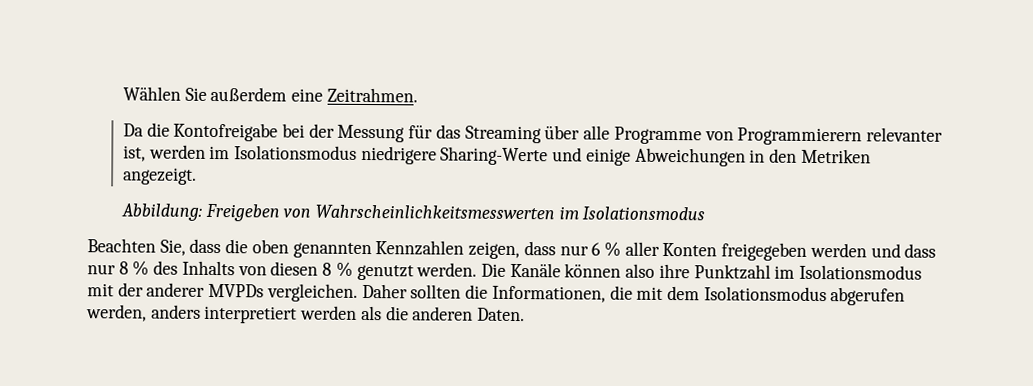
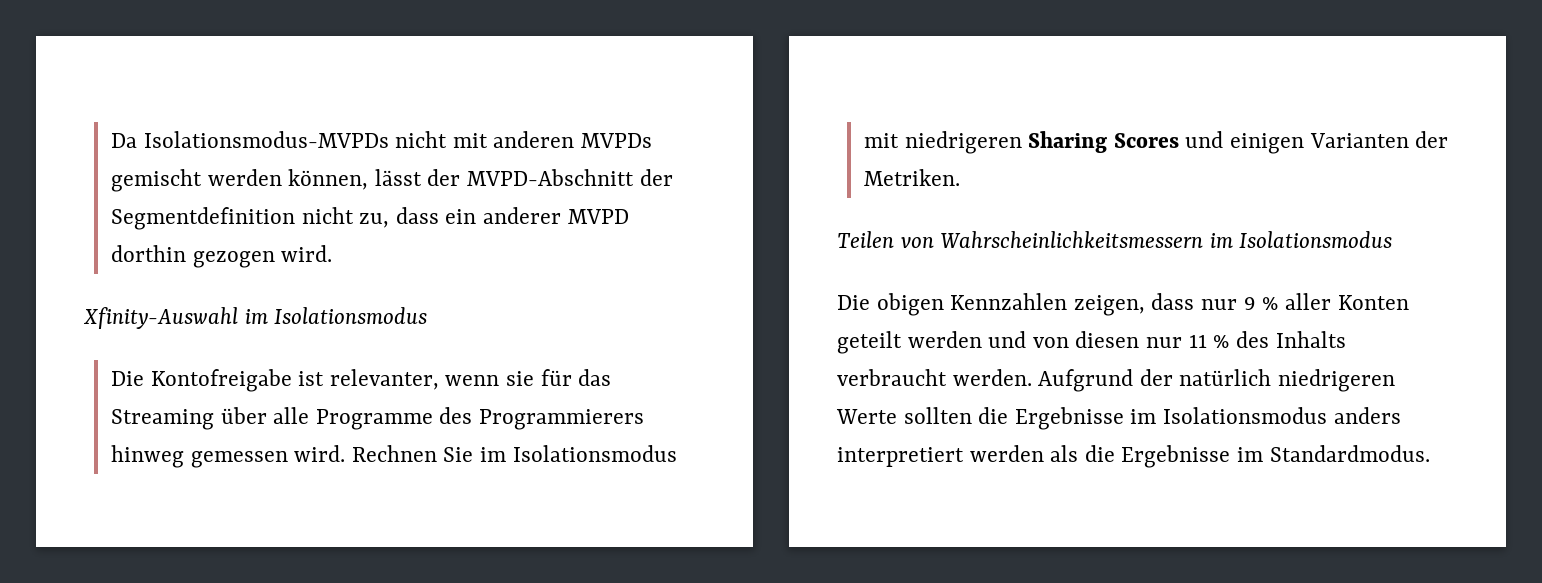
- Wählen Sie außerdem eine Zeitrahmen.
- Da die Kontofreigabe bei der Messung für das Streaming über alle Programme von Programmierern relevanter ist, werden im Isolationsmodus niedrigere Sharing-Werte und einige Abweichungen in den Metriken angezeigt.
- Abbildung: Freigeben von Wahrscheinlichkeitsmesswerten im Isolationsmodus
- Beachten Sie, dass die oben genannten Kennzahlen zeigen, dass nur 6 % aller Konten freigegeben werden und dass nur 8 % des Inhalts von diesen 8 % genutzt werden. Die Kanäle können also ihre Punktzahl im Isolationsmodus mit der anderer MVPDs vergleichen. Daher sollten die Informationen, die mit dem Isolationsmodus abgerufen werden, anders interpretiert werden als die anderen Daten.
+ Da Isolationsmodus-MVPDs nicht mit anderen MVPDs gemischt werden können, lässt der MVPD-Abschnitt der Segmentdefinition nicht zu, dass ein anderer MVPD dorthin gezogen wird.
+ Xfinity-Auswahl im Isolationsmodus
+ Die Kontofreigabe ist relevanter, wenn sie für das Streaming über alle Programme des Programmierers hinweg gemessen wird. Rechnen Sie im Isolationsmodus mit niedrigeren Sharing Scores und einigen Varianten der Metriken.
+ Teilen von Wahrscheinlichkeitsmessern im Isolationsmodus
+ Die obigen Kennzahlen zeigen, dass nur 9 % aller Konten geteilt werden und von diesen nur 11 % des Inhalts verbraucht werden. Aufgrund der natürlich niedrigeren Werte sollten die Ergebnisse im Isolationsmodus anders interpretiert werden als die Ergebnisse im Standardmodus.

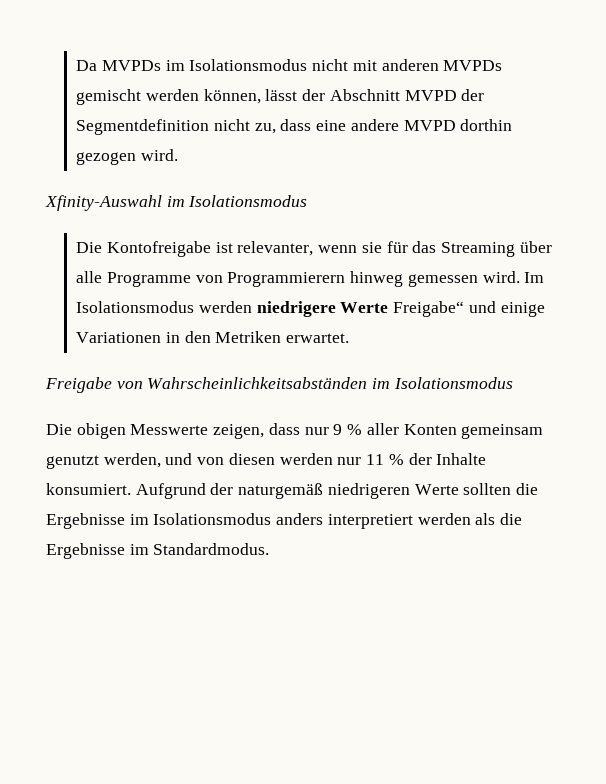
- Da Isolationsmodus-MVPDs nicht mit anderen MVPDs gemischt werden können, lässt der MVPD-Abschnitt der Segmentdefinition nicht zu, dass ein anderer MVPD dorthin gezogen wird.
+ Da MVPDs im Isolationsmodus nicht mit anderen MVPDs gemischt werden können, lässt der Abschnitt MVPD der Segmentdefinition nicht zu, dass eine andere MVPD dorthin gezogen wird.
- Die Kontofreigabe ist relevanter, wenn sie für das Streaming über alle Programme des Programmierers hinweg gemessen wird.
+ Die Kontofreigabe ist relevanter, wenn sie für das Streaming über alle Programme von Programmierern hinweg gemessen wird.
- Rechnen Sie im Isolationsmodus mit niedrigeren Sharing Scores und einigen Varianten der Metriken.
- Teilen von Wahrscheinlichkeitsmessern im Isolationsmodus
+ Im Isolationsmodus werden niedrigere Werte Freigabe“ und einige Variationen in den Metriken erwartet.
+ Freigabe von Wahrscheinlichkeitsabständen im Isolationsmodus
- Die obigen Kennzahlen zeigen, dass nur 9 % aller Konten geteilt werden und von diesen nur 11 % des Inhalts verbraucht werden.
+ Die obigen Messwerte zeigen, dass nur 9 % aller Konten gemeinsam genutzt werden, und von diesen werden nur 11 % der Inhalte konsumiert.
- Aufgrund der natürlich niedrigeren Werte sollten die Ergebnisse im Isolationsmodus anders interpretiert werden als die Ergebnisse im Standardmodus.
+ Aufgrund der naturgemäß niedrigeren Werte sollten die Ergebnisse im Isolationsmodus anders interpretiert werden als die Ergebnisse im Standardmodus.

